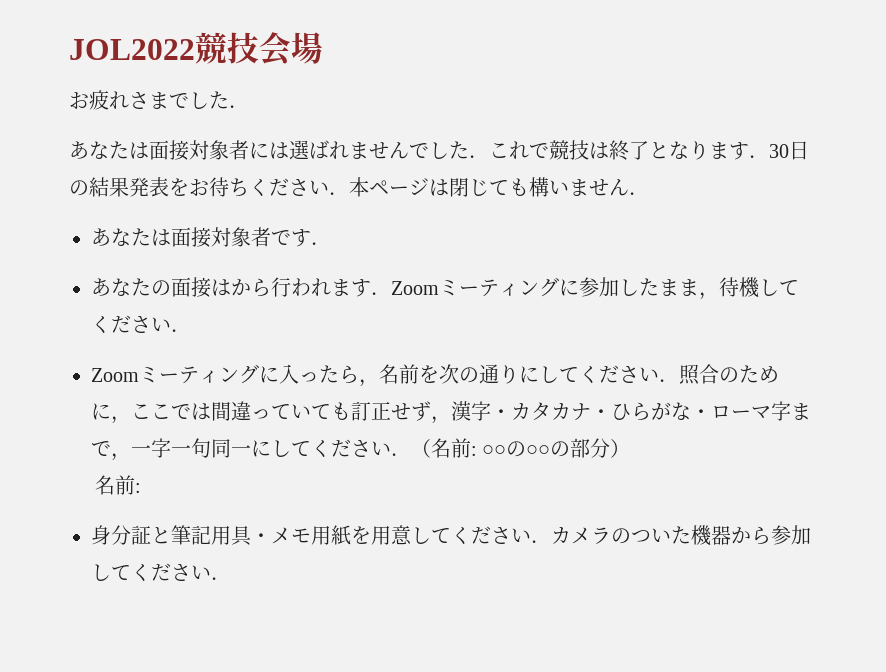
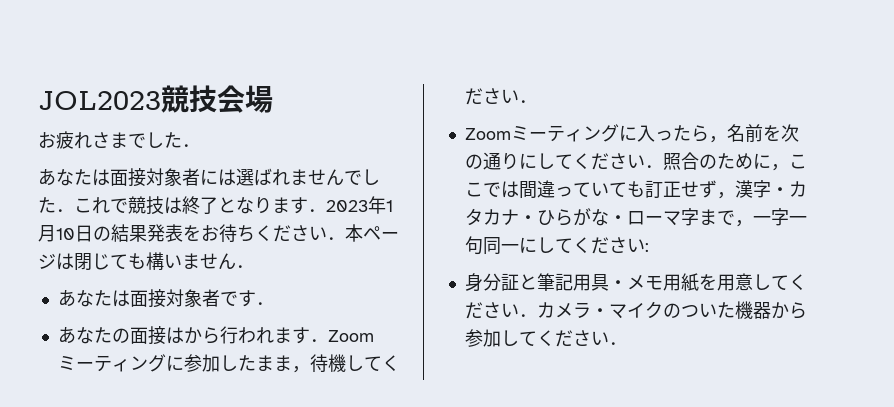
- JOL2022競技会場
+ JOL2023競技会場
- あなたは面接対象者には選ばれませんでした．これで競技は終了となります．30日の結果発表をお待ちください．本ページは閉じても構いません．
+ あなたは面接対象者には選ばれませんでした．これで競技は終了となります．2023年1月10日の結果発表をお待ちください．本ページは閉じても構いません．
- Zoomミーティングに入ったら，名前を次の通りにしてください．照合のために，ここでは間違っていても訂正せず，漢字・カタカナ・ひらがな・ローマ字まで，一字一句同一にしてください．（名前: ○○の○○の部分）
- 名前:
+ Zoomミーティングに入ったら，名前を次の通りにしてください．照合のために，ここでは間違っていても訂正せず，漢字・カタカナ・ひらがな・ローマ字まで，一字一句同一にしてください:
- 身分証と筆記用具・メモ用紙を用意してください．カメラのついた機器から参加してください．
+ 身分証と筆記用具・メモ用紙を用意してください．カメラ・マイクのついた機器から参加してください．

